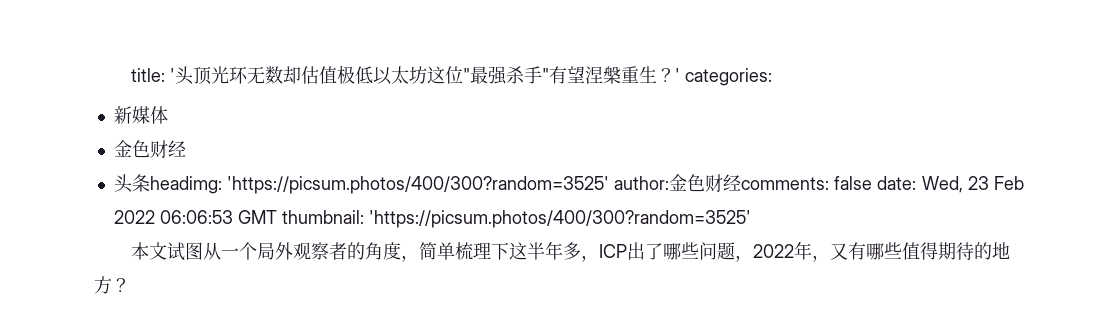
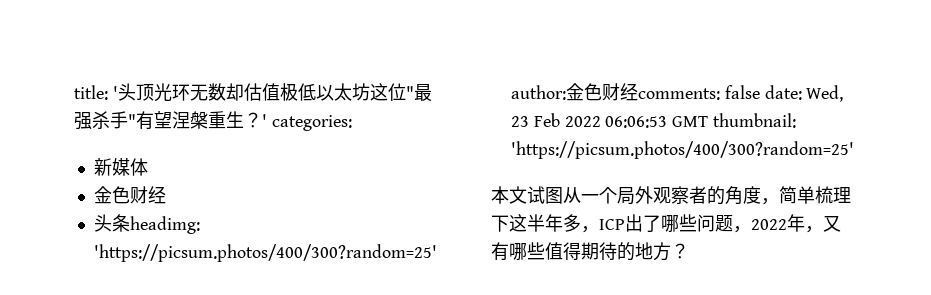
- 头条headimg: 'https://picsum.photos/400/300?random=3525' author:金色财经comments: false date: Wed, 23 Feb 2022 06:06:53 GMT thumbnail: 'https://picsum.photos/400/300?random=3525'
+ 头条headimg: 'https://picsum.photos/400/300?random=25' author:金色财经comments: false date: Wed, 23 Feb 2022 06:06:53 GMT thumbnail: 'https://picsum.photos/400/300?random=25'

